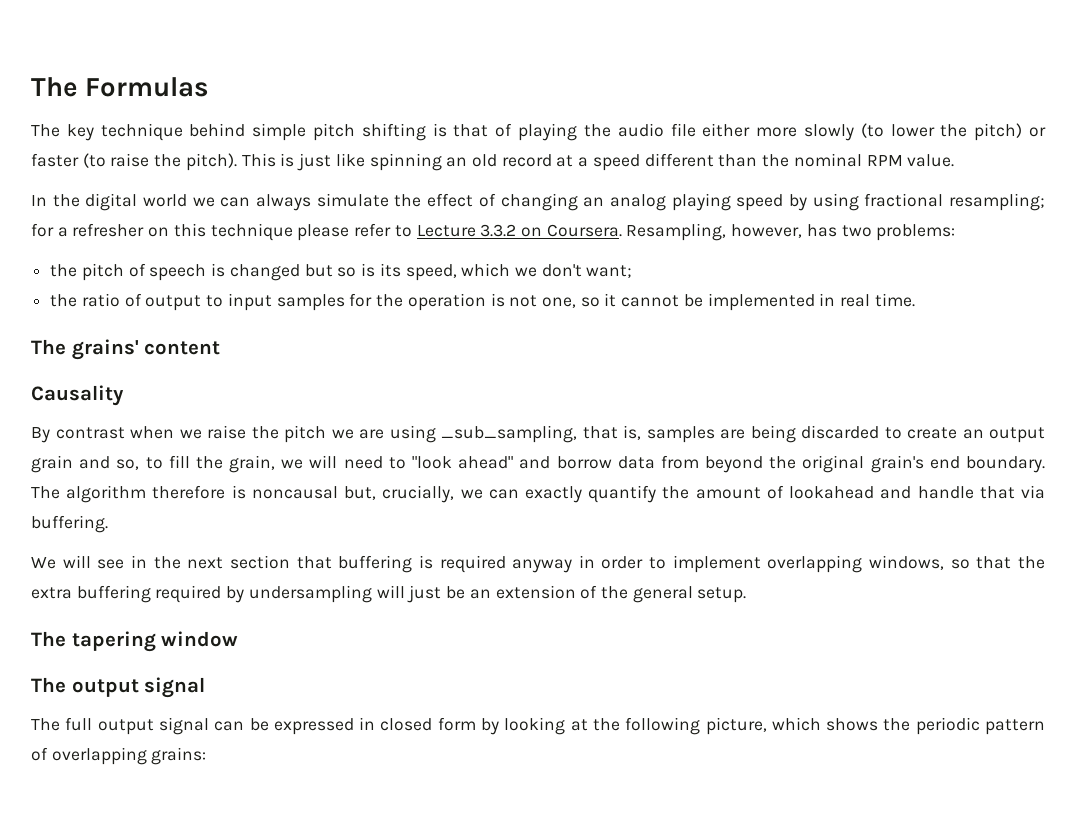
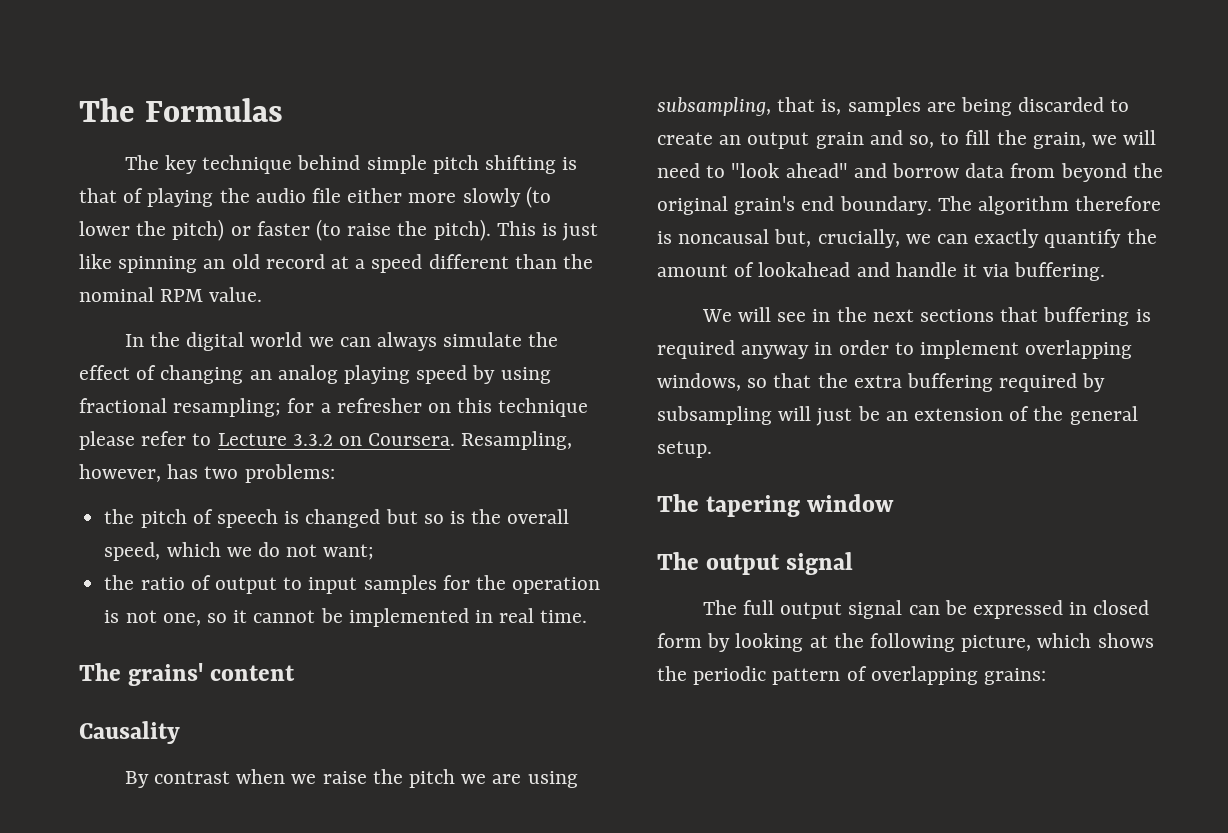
- the pitch of speech is changed but so is its speed, which we don't want;
+ the pitch of speech is changed but so is the overall speed, which we do not want;
- By contrast when we raise the pitch we are using _sub_sampling, that is, samples are being discarded to create an output grain and so, to fill the grain, we will need to "look ahead" and borrow data from beyond the original grain's end boundary.
+ By contrast when we raise the pitch we are using subsampling, that is, samples are being discarded to create an output grain and so, to fill the grain, we will need to "look ahead" and borrow data from beyond the original grain's end boundary.
- The algorithm therefore is noncausal but, crucially, we can exactly quantify the amount of lookahead and handle that via buffering.
+ The algorithm therefore is noncausal but, crucially, we can exactly quantify the amount of lookahead and handle it via buffering.
- We will see in the next section that buffering is required anyway in order to implement overlapping windows, so that the extra buffering required by undersampling will just be an extension of the general setup.
+ We will see in the next sections that buffering is required anyway in order to implement overlapping windows, so that the extra buffering required by subsampling will just be an extension of the general setup.

